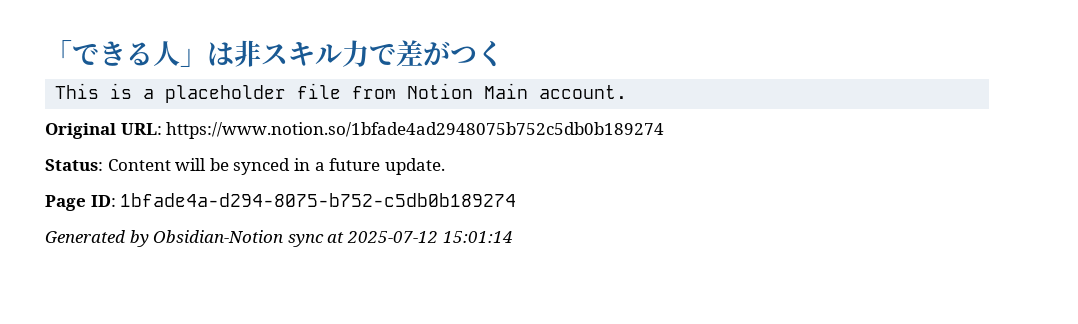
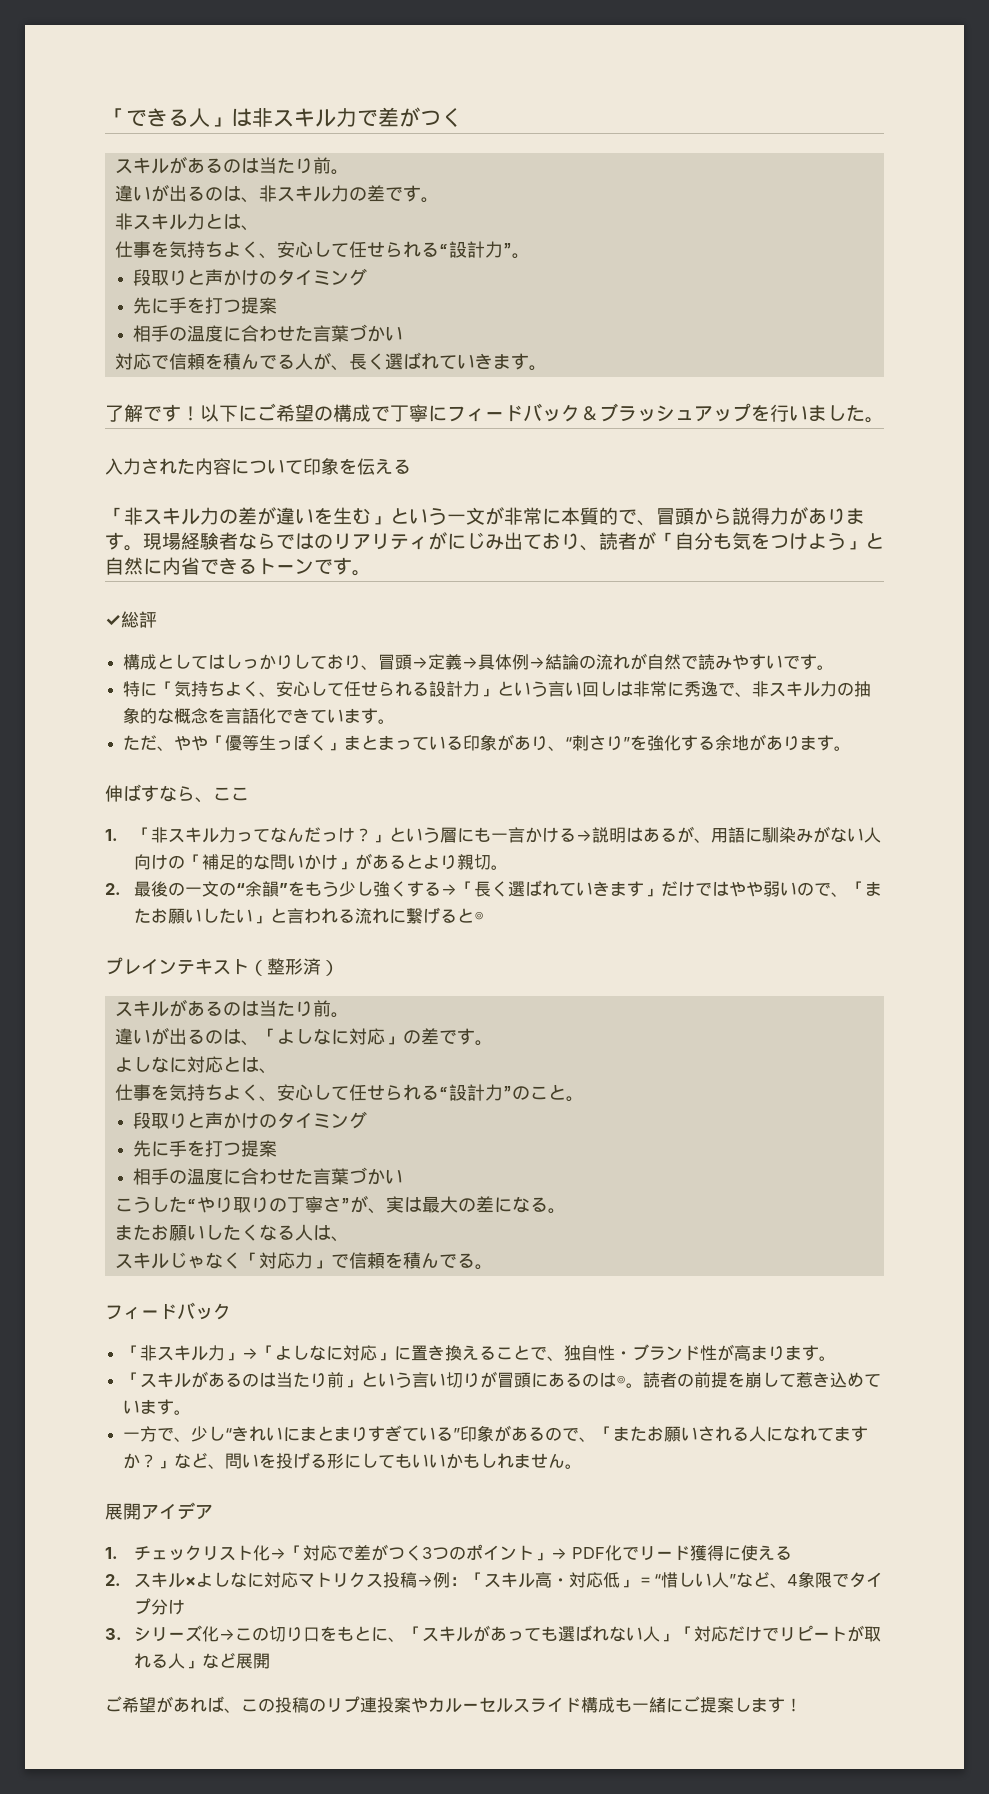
  「できる人」は非スキル力で差がつく
- This is a placeholder file from Notion Main account.
- Original URL: https://www.notion.so/1bfade4ad2948075b752c5db0b189274
- Status: Content will be synced in a future update.
- Page ID: 1bfade4a-d294-8075-b752-c5db0b189274
- Generated by Obsidian-Notion sync at 2025-07-12 15:01:14
+ スキルがあるのは当たり前。
+ 違いが出るのは、非スキル力の差です。
+ 非スキル力とは、
+ 仕事を気持ちよく、安心して任せられる“設計力”。
+ 段取りと声かけのタイミング
+ 先に手を打つ提案
+ 相手の温度に合わせた言葉づかい
+ 対応で信頼を積んでる人が、長く選ばれていきます。
+ 了解です！以下にご希望の構成で丁寧にフィードバック＆ブラッシュアップを行いました。
+ 入力された内容について印象を伝える
+ 「非スキル力の差が違いを生む」という一文が非常に本質的で、冒頭から説得力があります。現場経験者ならではのリアリティがにじみ出ており、読者が「自分も気をつけよう」と自然に内省できるトーンです。
+ ✓総評
+ 構成としてはしっかりしており、冒頭→定義→具体例→結論の流れが自然で読みやすいです。
+ 特に「気持ちよく、安心して任せられる設計力」という言い回しは非常に秀逸で、非スキル力の抽象的な概念を言語化できています。
+ ただ、やや「優等生っぽく」まとまっている印象があり、“刺さり”を強化する余地があります。
+ 伸ばすなら、ここ
+ 1.「非スキル力ってなんだっけ？」という層にも一言かける→説明はあるが、用語に馴染みがない人向けの「補足的な問いかけ」があるとより親切。
+ 2.最後の一文の“余韻”をもう少し強くする→「長く選ばれていきます」だけではやや弱いので、「またお願いしたい」と言われる流れに繋げると◎
+ プレインテキスト（整形済）
+ スキルがあるのは当たり前。
+ 違いが出るのは、「よしなに対応」の差です。
+ よしなに対応とは、
+ 仕事を気持ちよく、安心して任せられる“設計力”のこと。
+ 段取りと声かけのタイミング
+ 先に手を打つ提案
+ 相手の温度に合わせた言葉づかい
+ こうした“やり取りの丁寧さ”が、実は最大の差になる。
+ またお願いしたくなる人は、
+ スキルじゃなく「対応力」で信頼を積んでる。
+ フィードバック
+ 「非スキル力」→「よしなに対応」に置き換えることで、独自性・ブランド性が高まります。
+ 「スキルがあるのは当たり前」という言い切りが冒頭にあるのは◎。読者の前提を崩して惹き込めています。
+ 一方で、少し“きれいにまとまりすぎている”印象があるので、「またお願いされる人になれてますか？」など、問いを投げる形にしてもいいかもしれません。
+ 展開アイデア
+ 1.チェックリスト化→「対応で差がつく3つのポイント」→ PDF化でリード獲得に使える
+ 2.スキル×よしなに対応マトリクス投稿→例：「スキル高・対応低」＝“惜しい人”など、4象限でタイプ分け
+ 3.シリーズ化→この切り口をもとに、「スキルがあっても選ばれない人」「対応だけでリピートが取れる人」など展開
+ ご希望があれば、この投稿のリプ連投案やカルーセルスライド構成も一緒にご提案します！

